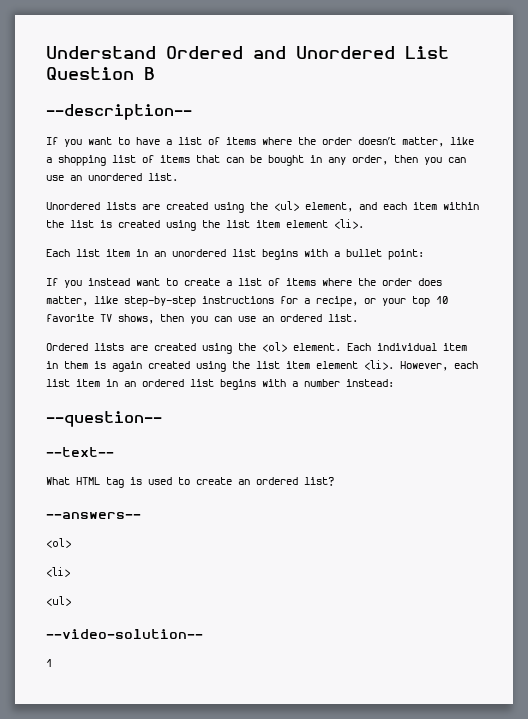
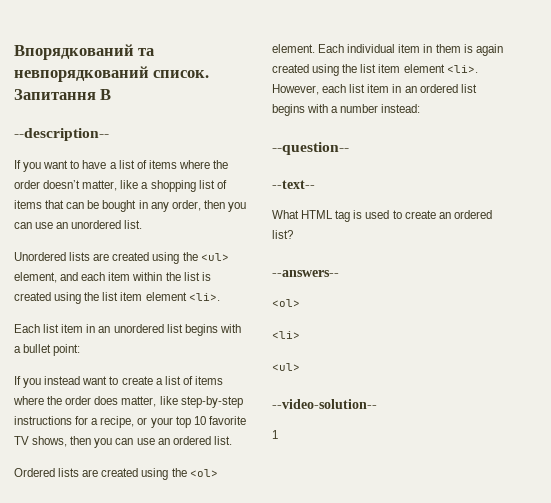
- Understand Ordered and Unordered List Question B
+ Впорядкований та невпорядкований список. Запитання B

